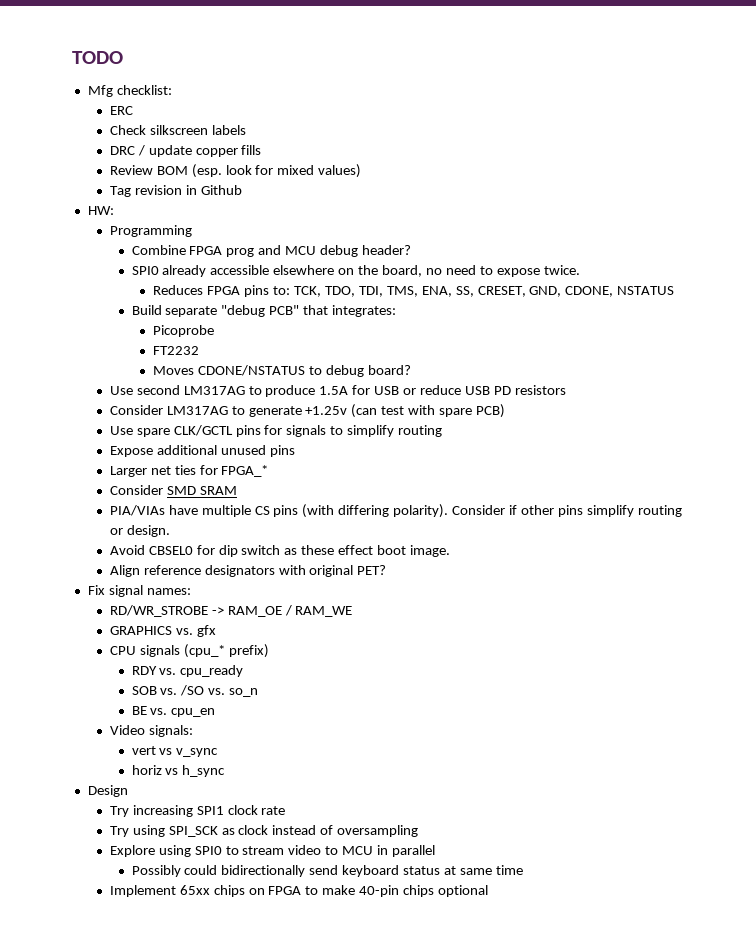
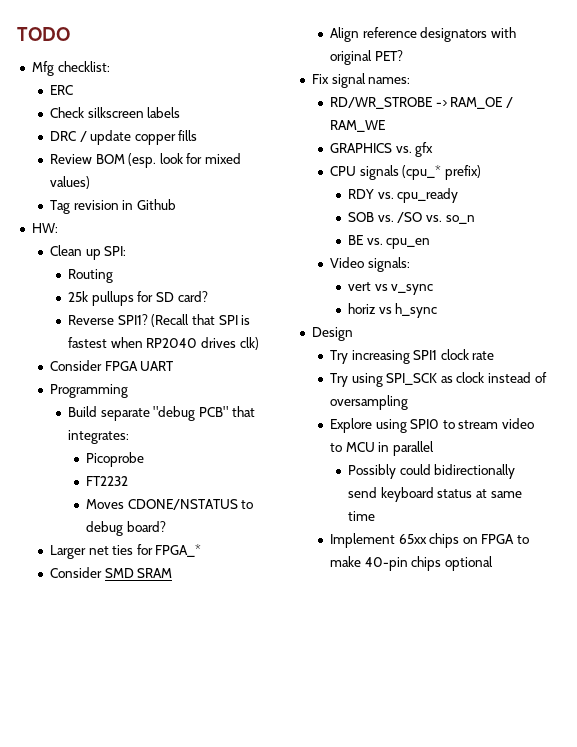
+ Clean up SPI:
+ Routing
+ 25k pullups for SD card?
+ Reverse SPI1? (Recall that SPI is fastest when RP2040 drives clk)
+ Consider FPGA UART
  Programming
- Combine FPGA prog and MCU debug header?
- SPI0 already accessible elsewhere on the board, no need to expose twice.
- Reduces FPGA pins to: TCK, TDO, TDI, TMS, ENA, SS, CRESET, GND, CDONE, NSTATUS
- Use second LM317AG to produce 1.5A for USB or reduce USB PD resistors
- Consider LM317AG to generate +1.25v (can test with spare PCB)
- Use spare CLK/GCTL pins for signals to simplify routing
- Expose additional unused pins
- PIA/VIAs have multiple CS pins (with differing polarity). Consider if other pins simplify routing or design.
- Avoid CBSEL0 for dip switch as these effect boot image.

